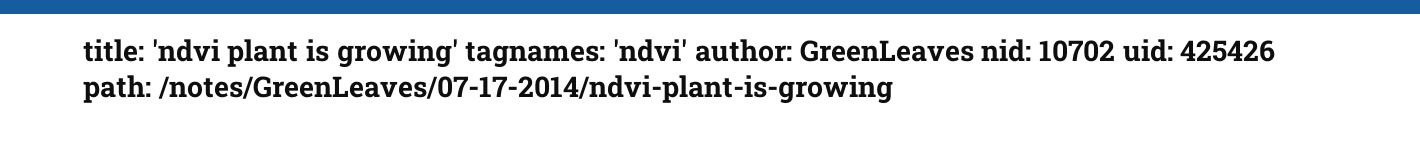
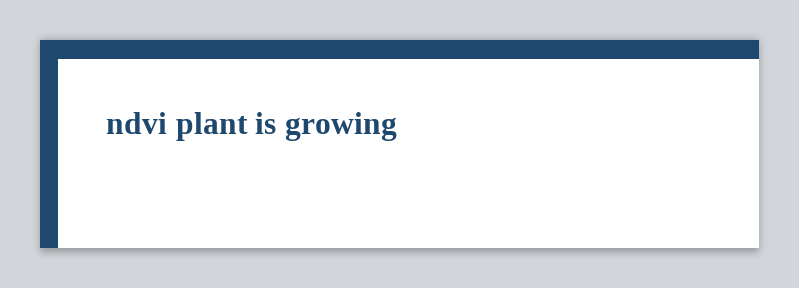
- title: 'ndvi plant is growing' tagnames: 'ndvi' author: GreenLeaves nid: 10702 uid: 425426 path: /notes/GreenLeaves/07-17-2014/ndvi-plant-is-growing
+ ndvi plant is growing

